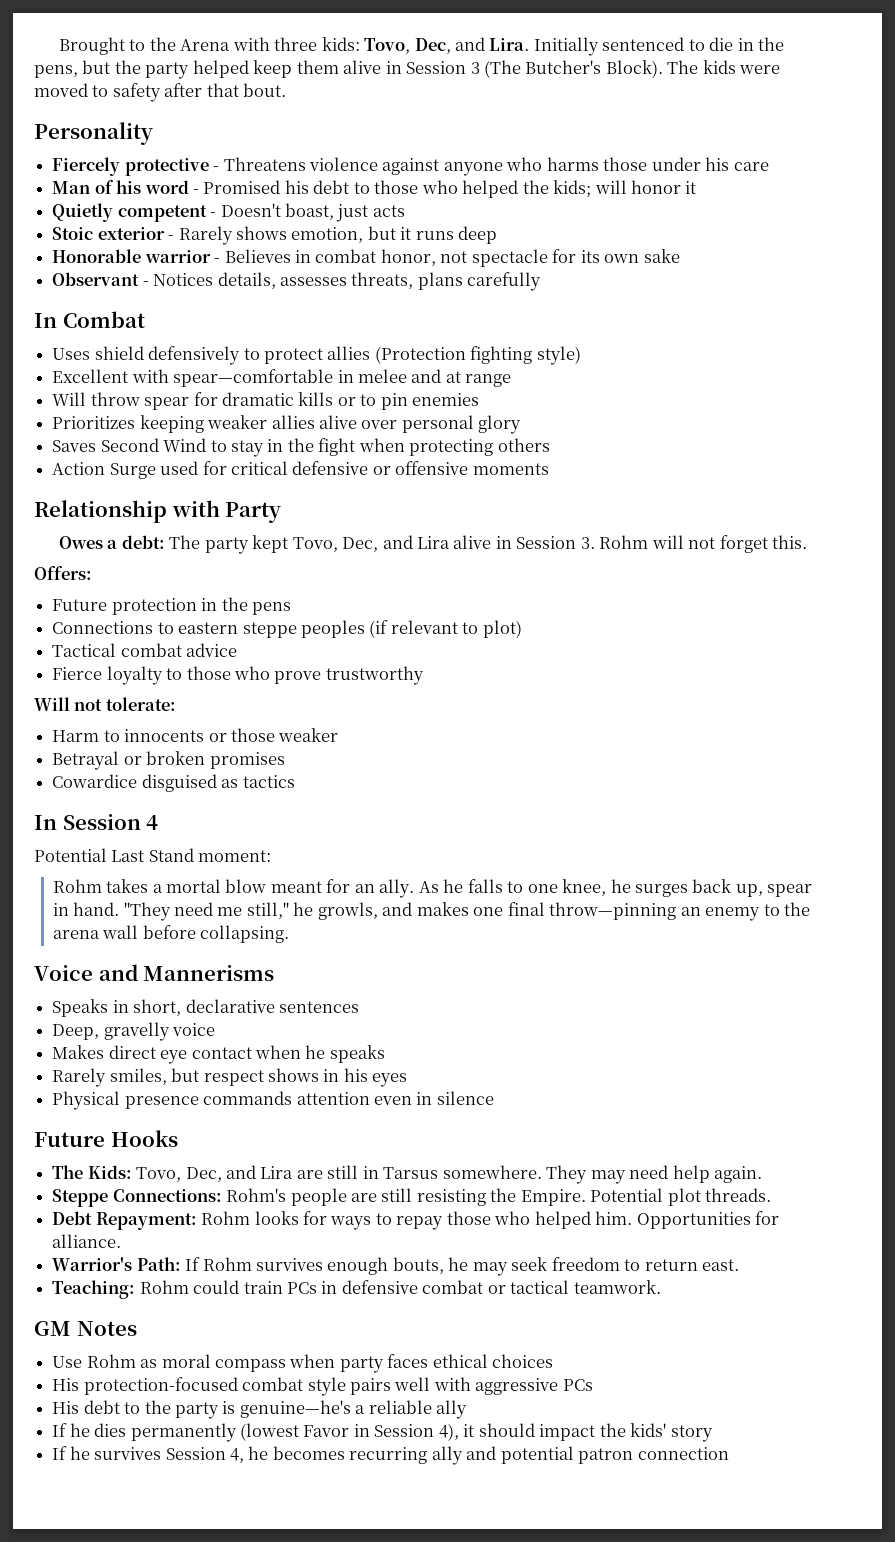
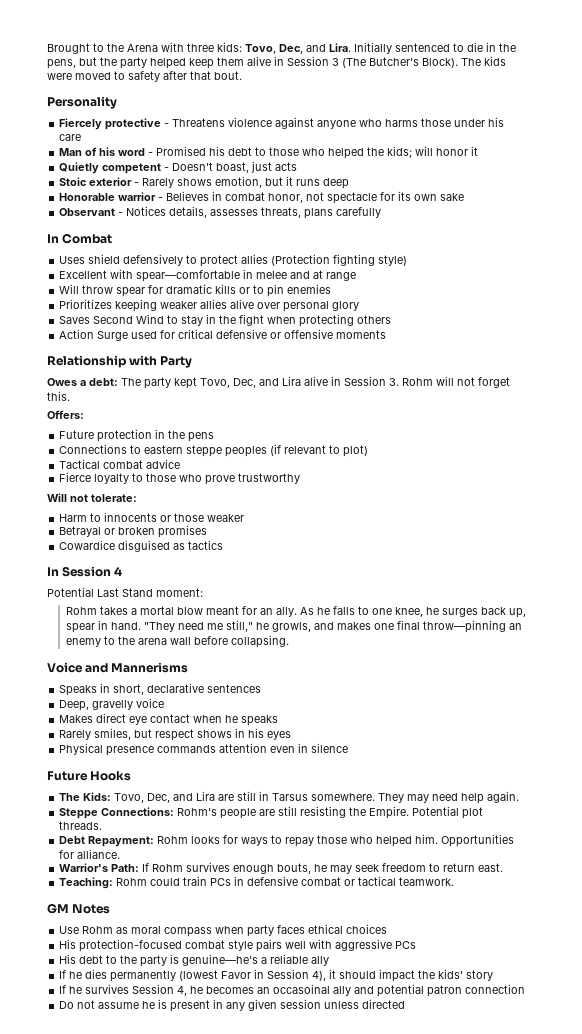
- If he survives Session 4, he becomes recurring ally and potential patron connection
+ If he survives Session 4, he becomes an occasoinal ally and potential patron connection
+ Do not assume he is present in any given session unless directed

